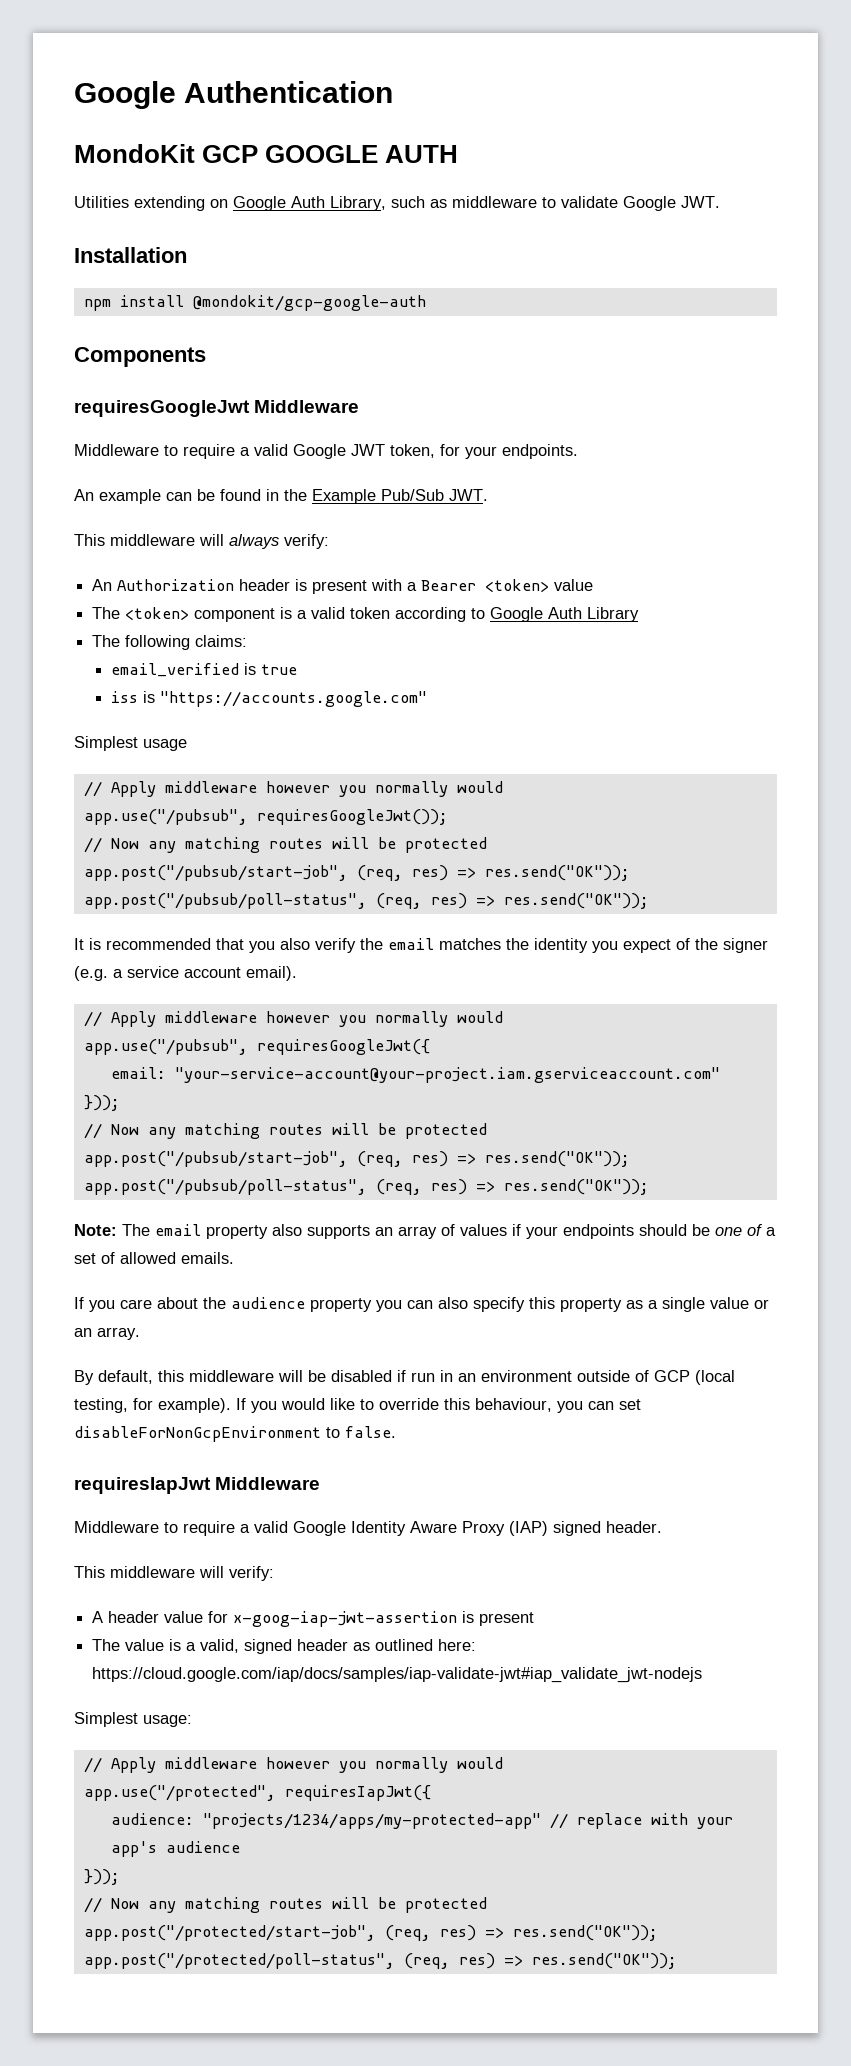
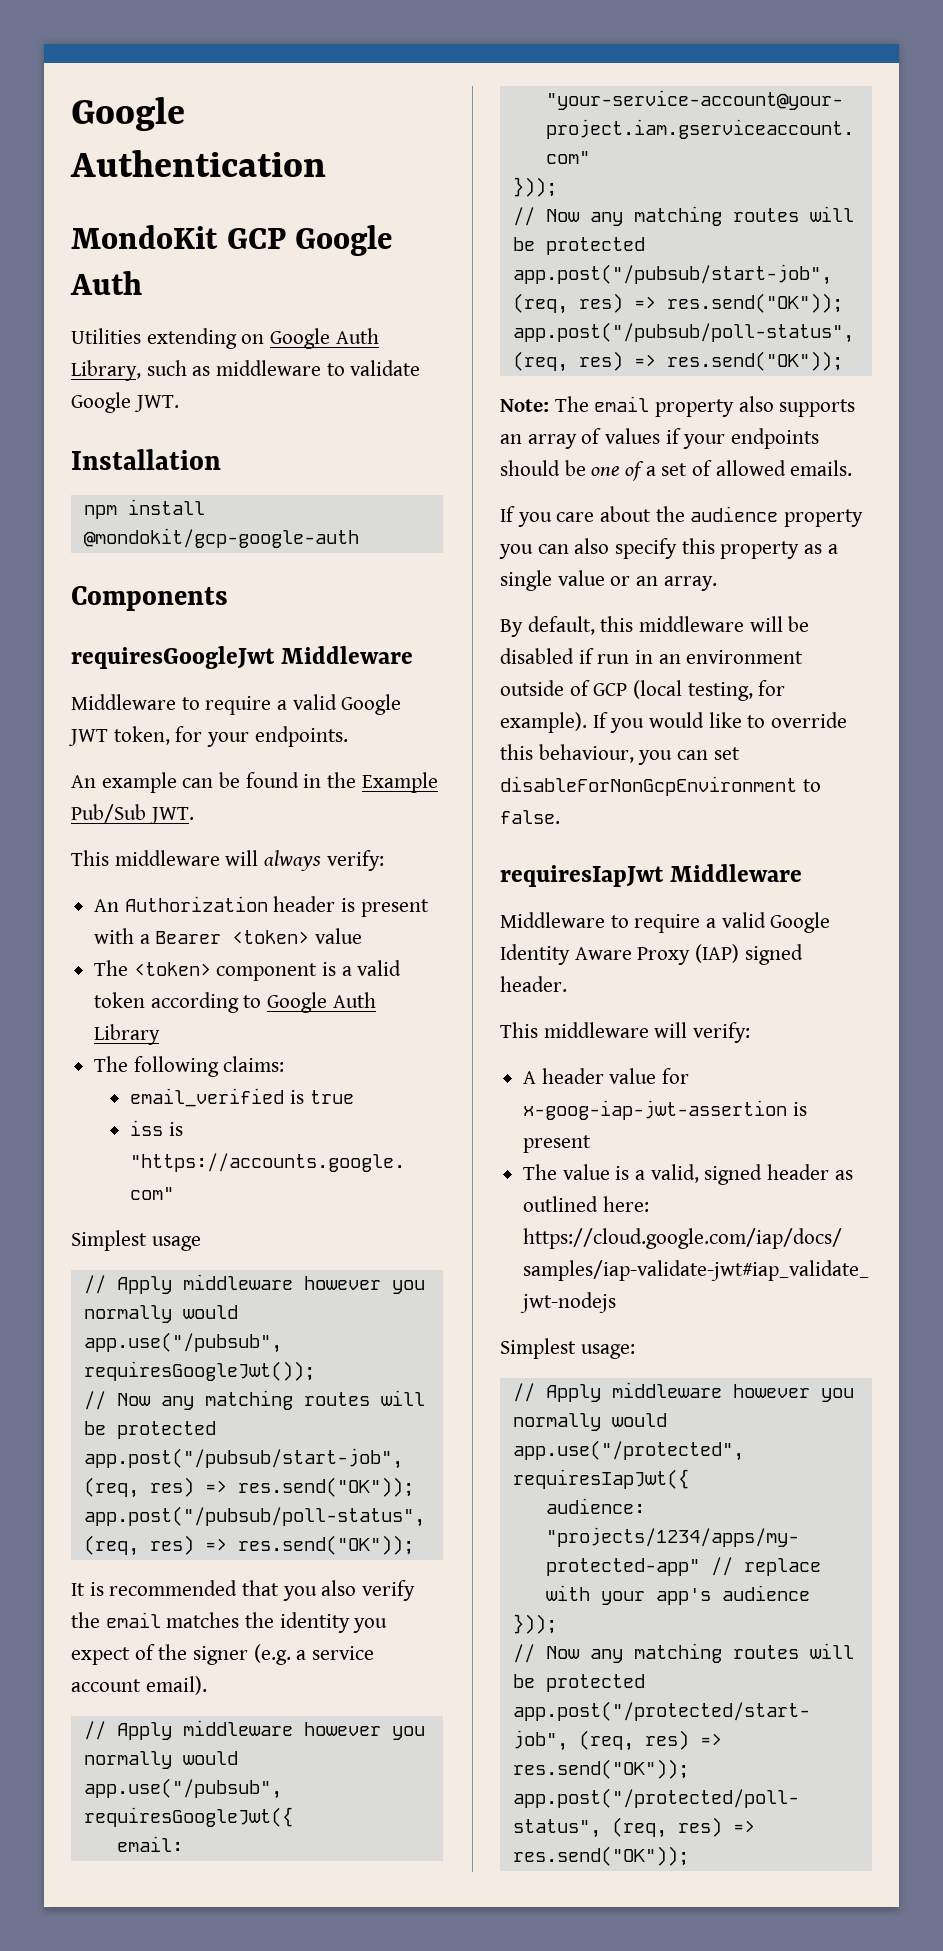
- MondoKit GCP GOOGLE AUTH
+ MondoKit GCP Google Auth

